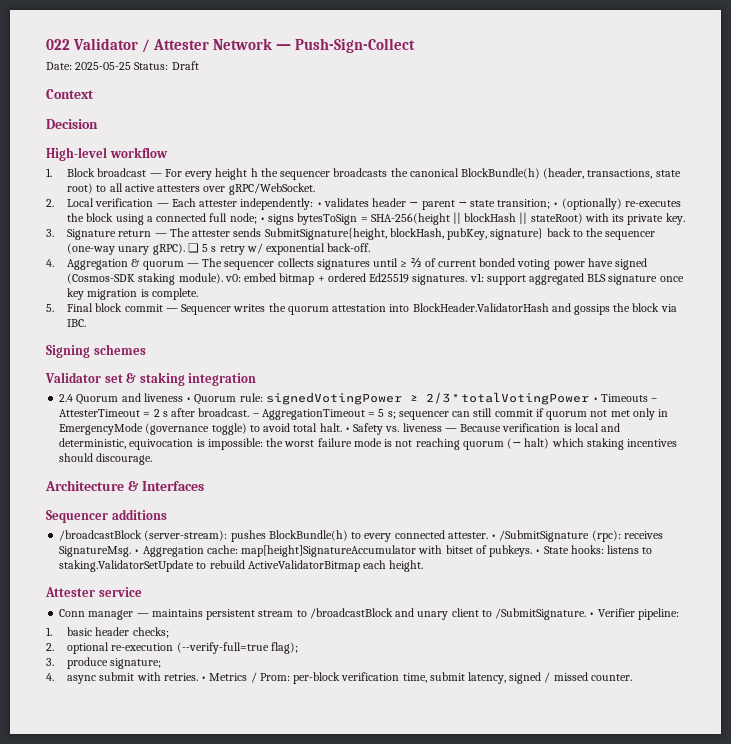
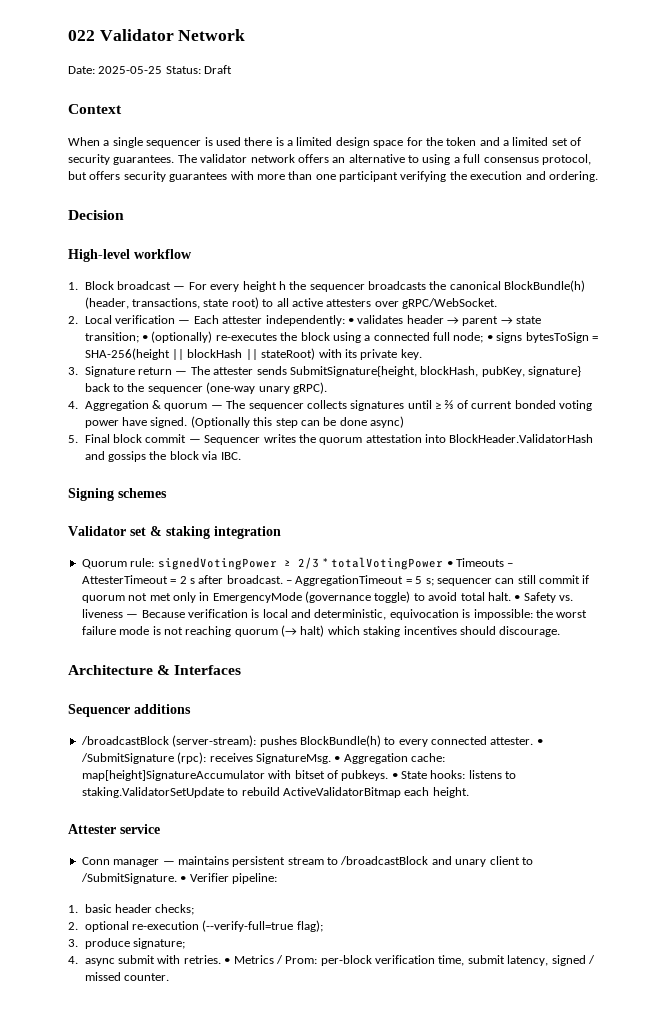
- 022 Validator / Attester Network — Push-Sign-Collect
+ 022 Validator Network
+ When a single sequencer is used there is a limited design space for the token and a limited set of security guarantees. The validator network offers an alternative to using a full consensus protocol, but offers security guarantees with more than one participant verifying the execution and ordering.
- ❏ 5 s retry w/ exponential back-off.
- 4. Aggregation & quorum — The sequencer collects signatures until ≥ ⅔ of current bonded voting power have signed (Cosmos-SDK staking module). v0: embed bitmap + ordered Ed25519 signatures. v1: support aggregated BLS signature once key migration is complete.
+ 4. Aggregation & quorum — The sequencer collects signatures until ≥ ⅔ of current bonded voting power have signed. (Optionally this step can be done async)
- 2.4 Quorum and liveness • Quorum rule: signedVotingPower ≥ 2/3 * totalVotingPower • Timeouts – AttesterTimeout = 2 s after broadcast.
+ Quorum rule: signedVotingPower ≥ 2/3 * totalVotingPower • Timeouts – AttesterTimeout = 2 s after broadcast.

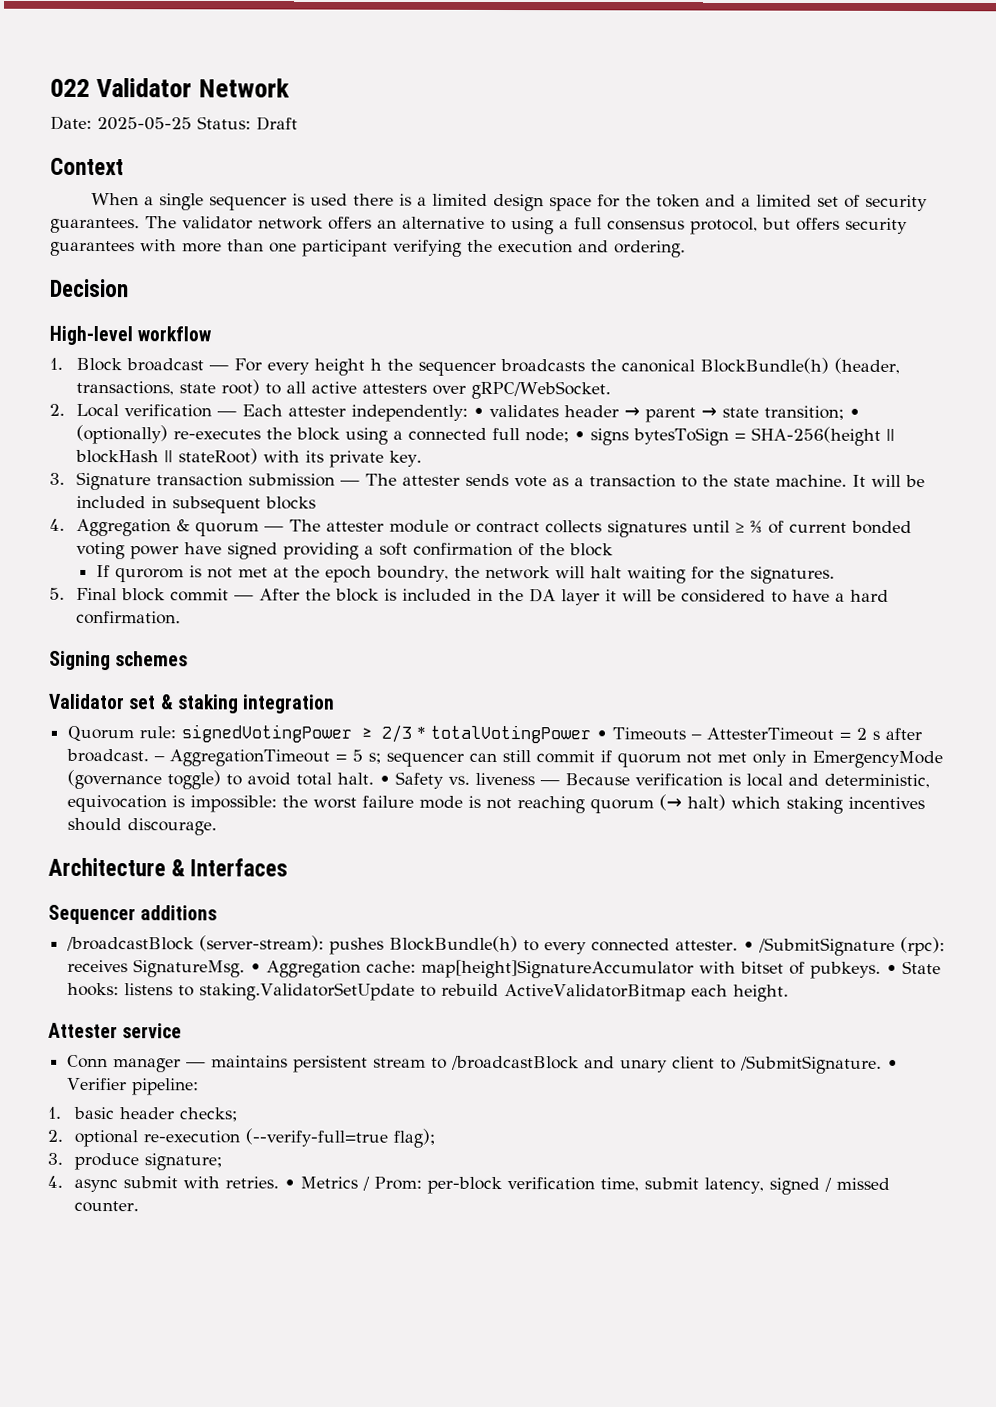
- 3. Signature return — The attester sends SubmitSignature{height, blockHash, pubKey, signature} back to the sequencer (one-way unary gRPC).
+ 3. Signature transaction submission — The attester sends vote as a transaction to the state machine. It will be included in subsequent blocks
- 4. Aggregation & quorum — The sequencer collects signatures until ≥ ⅔ of current bonded voting power have signed. (Optionally this step can be done async)
+ 4. Aggregation & quorum — The attester module or contract collects signatures until ≥ ⅔ of current bonded voting power have signed providing a soft confirmation of the block
+ If qurorom is not met at the epoch boundry, the network will halt waiting for the signatures.
- 5. Final block commit — Sequencer writes the quorum attestation into BlockHeader.ValidatorHash and gossips the block via IBC.
+ 5. Final block commit — After the block is included in the DA layer it will be considered to have a hard confirmation.

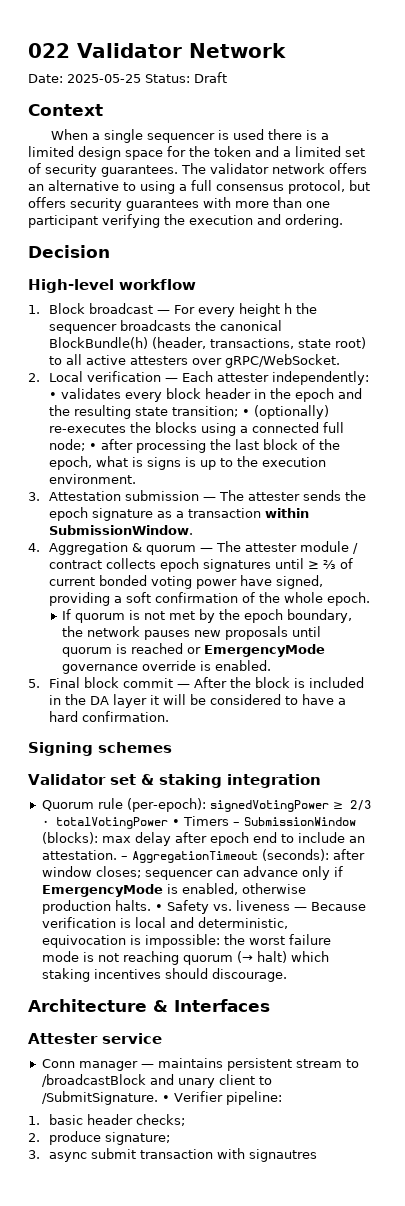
- 2. Local verification — Each attester independently: • validates header → parent → state transition; • (optionally) re-executes the block using a connected full node; • signs bytesToSign = SHA-256(height || blockHash || stateRoot) with its private key.
- 3. Signature transaction submission — The attester sends vote as a transaction to the state machine. It will be included in subsequent blocks
+ 2. Local verification — Each attester independently: • validates every block header in the epoch and the resulting state transition; • (optionally) re-executes the blocks using a connected full node; • after processing the last block of the epoch, what is signs is up to the execution environment.
+ 3. Attestation submission — The attester sends the epoch signature as a transaction within SubmissionWindow.
- 4. Aggregation & quorum — The attester module or contract collects signatures until ≥ ⅔ of current bonded voting power have signed providing a soft confirmation of the block
+ 4. Aggregation & quorum — The attester module / contract collects epoch signatures until ≥ ⅔ of current bonded voting power have signed, providing a soft confirmation of the whole epoch.
- If qurorom is not met at the epoch boundry, the network will halt waiting for the signatures.
+ If quorum is not met by the epoch boundary, the network pauses new proposals until quorum is reached or EmergencyMode governance override is enabled.
- Quorum rule: signedVotingPower ≥ 2/3 * totalVotingPower • Timeouts – AttesterTimeout = 2 s after broadcast. – AggregationTimeout = 5 s; sequencer can still commit if quorum not met only in EmergencyMode (governance toggle) to avoid total halt.
+ Quorum rule (per-epoch): signedVotingPower ≥ 2/3 · totalVotingPower • Timers – SubmissionWindow (blocks): max delay after epoch end to include an attestation. – AggregationTimeout (seconds): after window closes; sequencer can advance only if EmergencyMode is enabled, otherwise production halts.
- Sequencer additions
- /broadcastBlock (server-stream): pushes BlockBundle(h) to every connected attester. • /SubmitSignature (rpc): receives SignatureMsg. • Aggregation cache: map[height]SignatureAccumulator with bitset of pubkeys. • State hooks: listens to staking.ValidatorSetUpdate to rebuild ActiveValidatorBitmap each height.
- 2. optional re-execution (--verify-full=true flag);
- 3. produce signature;
+ 2. produce signature;
- 4. async submit with retries. • Metrics / Prom: per-block verification time, submit latency, signed / missed counter.
+ 3. async submit transaction with signautres

